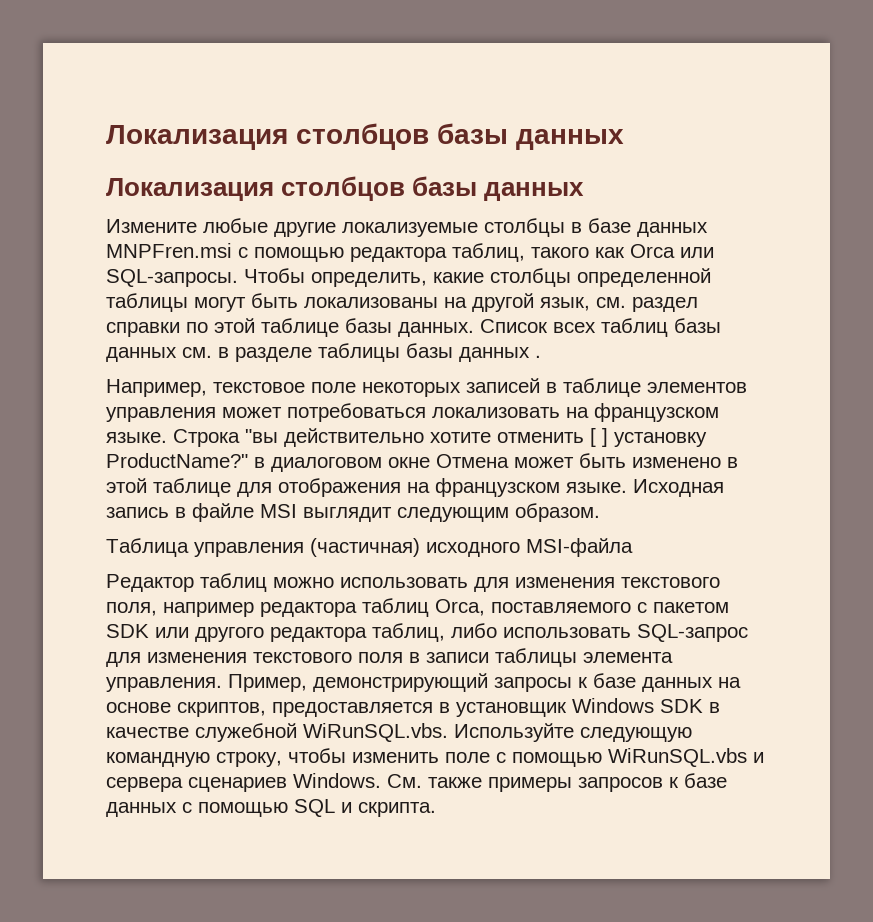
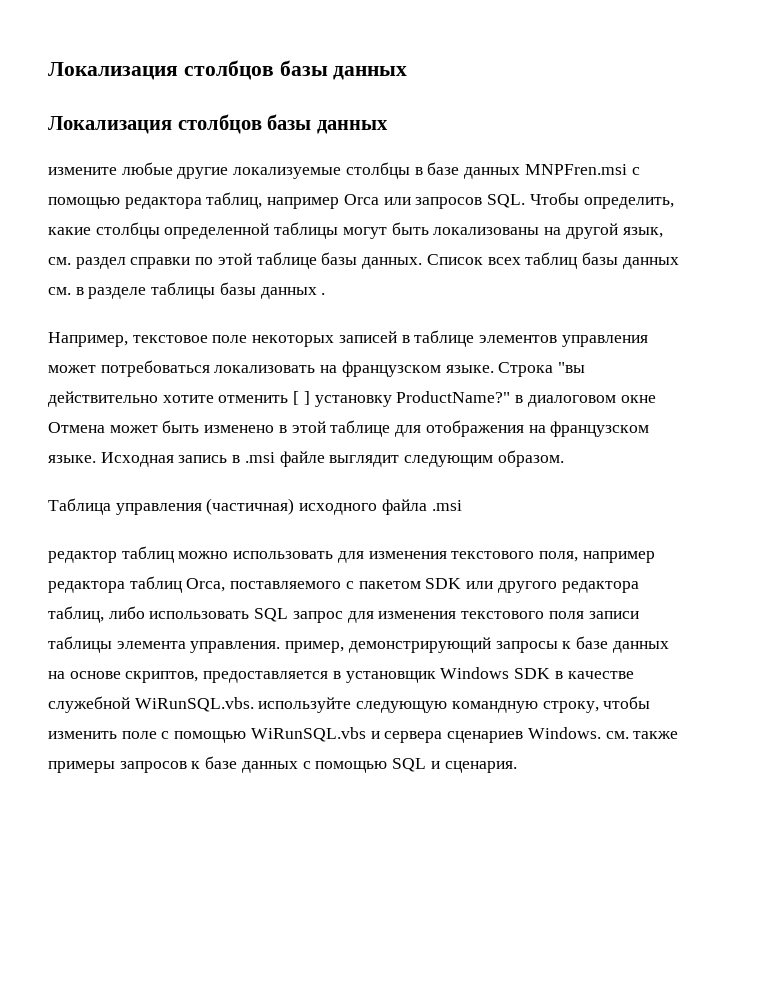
- Измените любые другие локализуемые столбцы в базе данных MNPFren.msi с помощью редактора таблиц, такого как Orca или SQL-запросы. Чтобы определить, какие столбцы определенной таблицы могут быть локализованы на другой язык, см. раздел справки по этой таблице базы данных.
+ измените любые другие локализуемые столбцы в базе данных MNPFren.msi с помощью редактора таблиц, например Orca или запросов SQL. Чтобы определить, какие столбцы определенной таблицы могут быть локализованы на другой язык, см. раздел справки по этой таблице базы данных.
- Исходная запись в файле MSI выглядит следующим образом.
+ Исходная запись в .msi файле выглядит следующим образом.
- Таблица управления (частичная) исходного MSI-файла
- Редактор таблиц можно использовать для изменения текстового поля, например редактора таблиц Orca, поставляемого с пакетом SDK или другого редактора таблиц, либо использовать SQL-запрос для изменения текстового поля в записи таблицы элемента управления. Пример, демонстрирующий запросы к базе данных на основе скриптов, предоставляется в установщик Windows SDK в качестве служебной WiRunSQL.vbs. Используйте следующую командную строку, чтобы изменить поле с помощью WiRunSQL.vbs и сервера сценариев Windows. См. также примеры запросов к базе данных с помощью SQL и скрипта.
+ Таблица управления (частичная) исходного файла .msi
+ редактор таблиц можно использовать для изменения текстового поля, например редактора таблиц Orca, поставляемого с пакетом SDK или другого редактора таблиц, либо использовать SQL запрос для изменения текстового поля записи таблицы элемента управления. пример, демонстрирующий запросы к базе данных на основе скриптов, предоставляется в установщик Windows SDK в качестве служебной WiRunSQL.vbs. используйте следующую командную строку, чтобы изменить поле с помощью WiRunSQL.vbs и сервера сценариев Windows. см. также примеры запросов к базе данных с помощью SQL и сценария.

